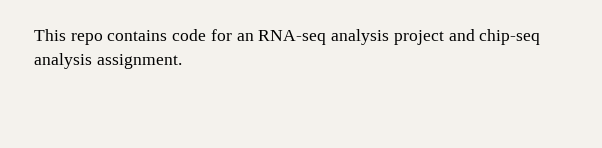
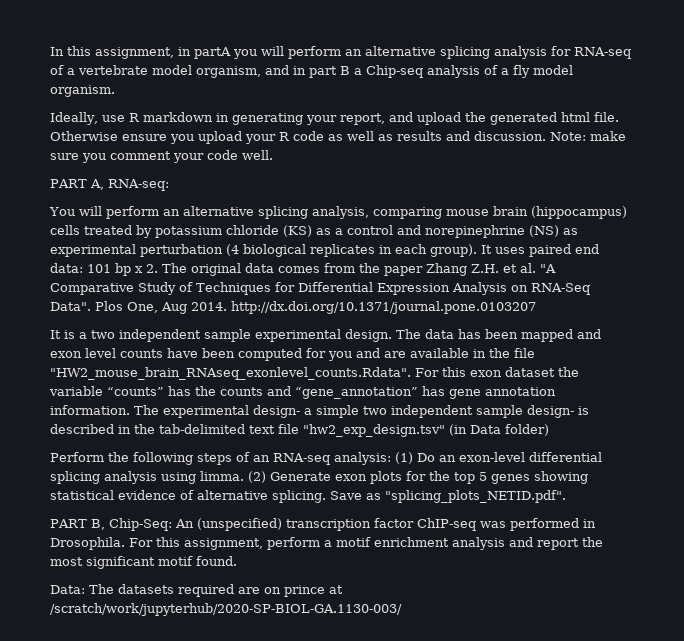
- This repo contains code for an RNA-seq analysis project and chip-seq analysis assignment.
+ In this assignment, in partA you will perform an alternative splicing analysis for RNA-seq of a vertebrate model organism, and in part B a Chip-seq analysis of a fly model organism.
+ Ideally, use R markdown in generating your report, and upload the generated html file. Otherwise ensure you upload your R code as well as results and discussion. Note: make sure you comment your code well.
+ PART A, RNA-seq:
+ You will perform an alternative splicing analysis, comparing mouse brain (hippocampus) cells treated by potassium chloride (KS) as a control and norepinephrine (NS) as experimental perturbation (4 biological replicates in each group). It uses paired end data: 101 bp x 2. The original data comes from the paper Zhang Z.H. et al. "A Comparative Study of Techniques for Differential Expression Analysis on RNA-Seq Data". Plos One, Aug 2014. http://dx.doi.org/10.1371/journal.pone.0103207
+ It is a two independent sample experimental design. The data has been mapped and exon level counts have been computed for you and are available in the file "HW2_mouse_brain_RNAseq_exonlevel_counts.Rdata". For this exon dataset the variable “counts” has the counts and “gene_annotation” has gene annotation information. The experimental design- a simple two independent sample design- is described in the tab-delimited text file "hw2_exp_design.tsv" (in Data folder)
+ Perform the following steps of an RNA-seq analysis: (1) Do an exon-level differential splicing analysis using limma. (2) Generate exon plots for the top 5 genes showing statistical evidence of alternative splicing. Save as "splicing_plots_NETID.pdf".
+ PART B, Chip-Seq: An (unspecified) transcription factor ChIP-seq was performed in Drosophila. For this assignment, perform a motif enrichment analysis and report the most significant motif found.
+ Data: The datasets required are on prince at /scratch/work/jupyterhub/2020-SP-BIOL-GA.1130-003/

